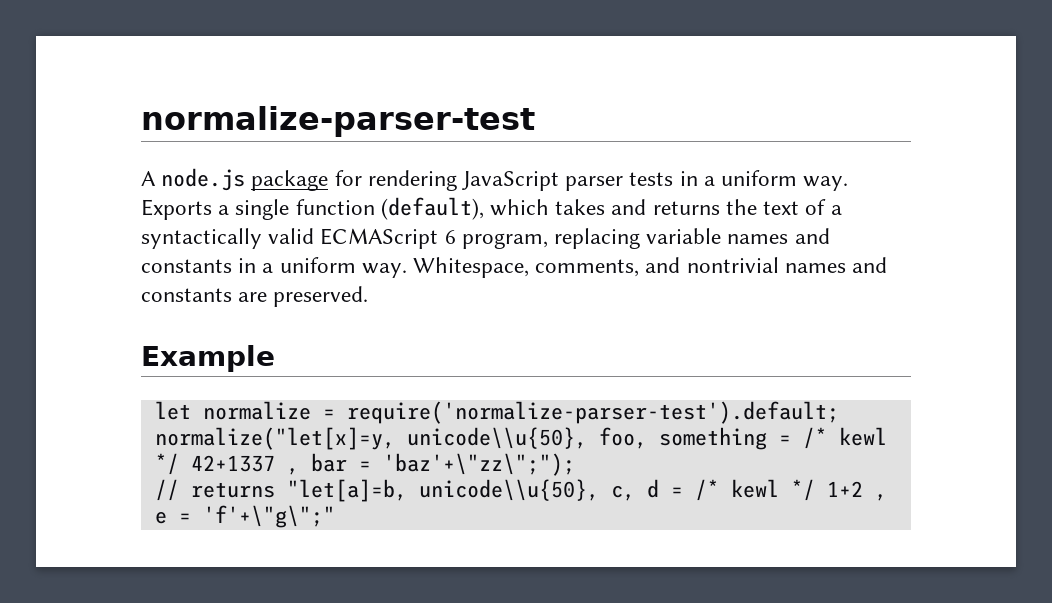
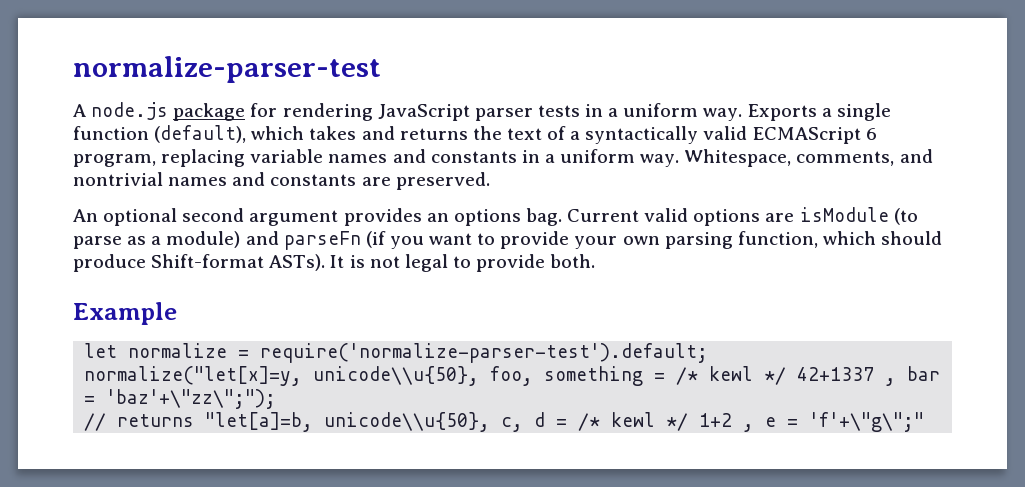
+ An optional second argument provides an options bag. Current valid options are isModule (to parse as a module) and parseFn (if you want to provide your own parsing function, which should produce Shift-format ASTs). It is not legal to provide both.

